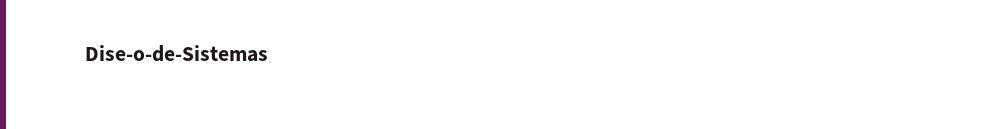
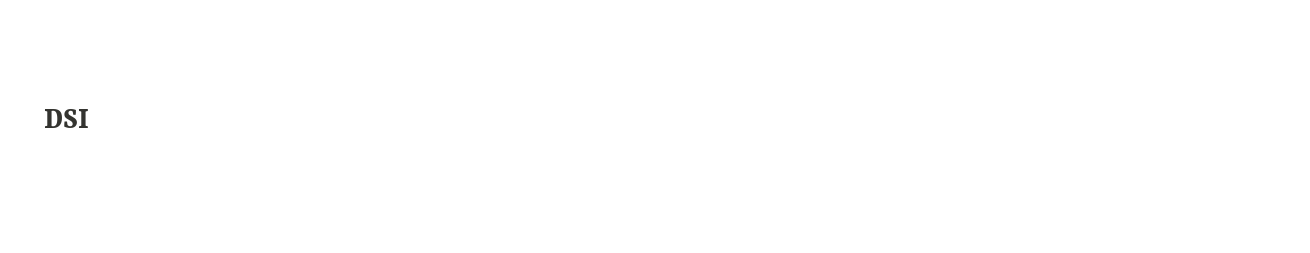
- Dise-o-de-Sistemas
+ DSI

